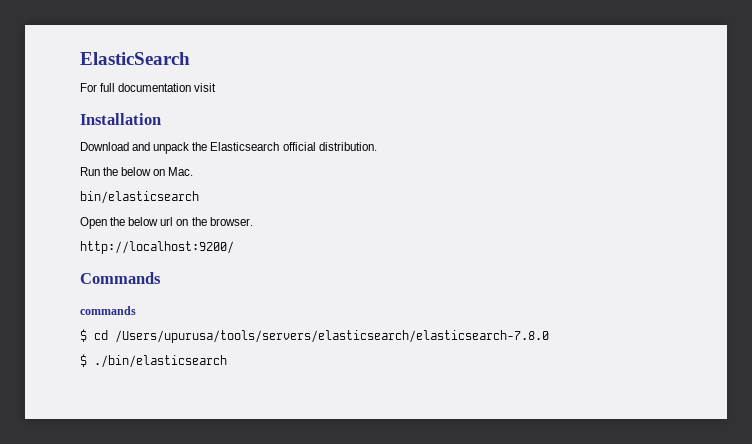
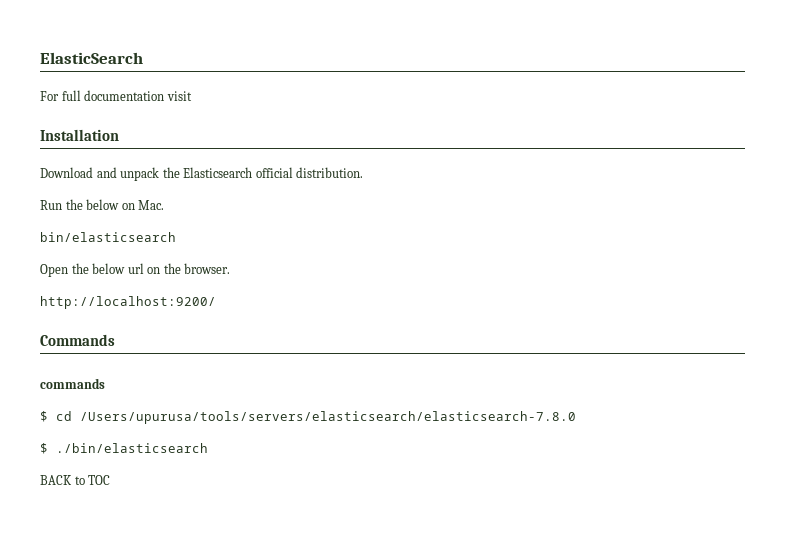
+ BACK to TOC

